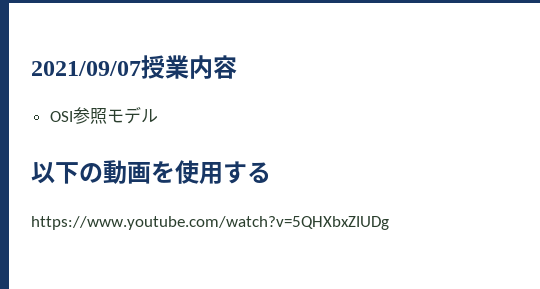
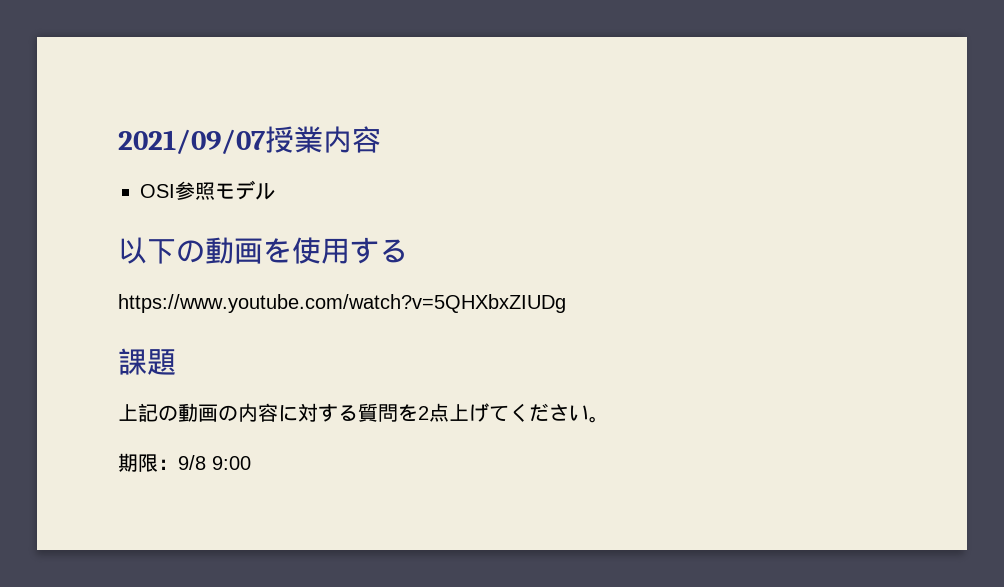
+ 課題
+ 上記の動画の内容に対する質問を2点上げてください。
+ 期限：9/8 9:00

